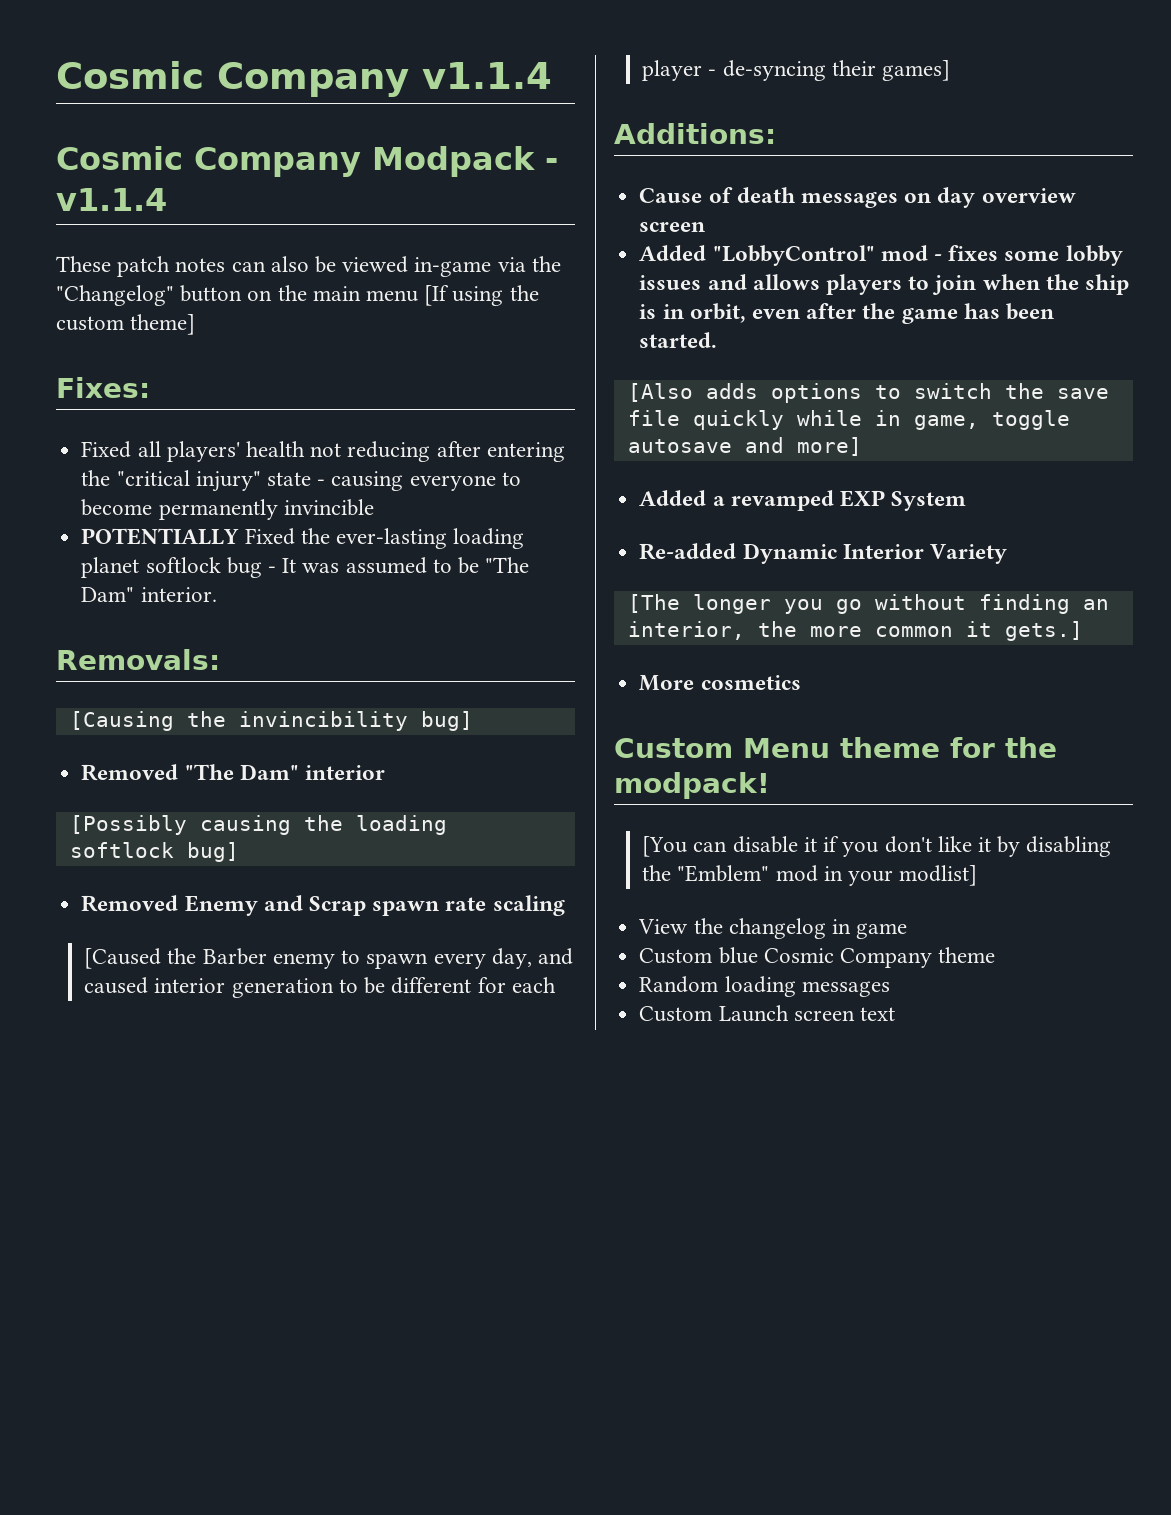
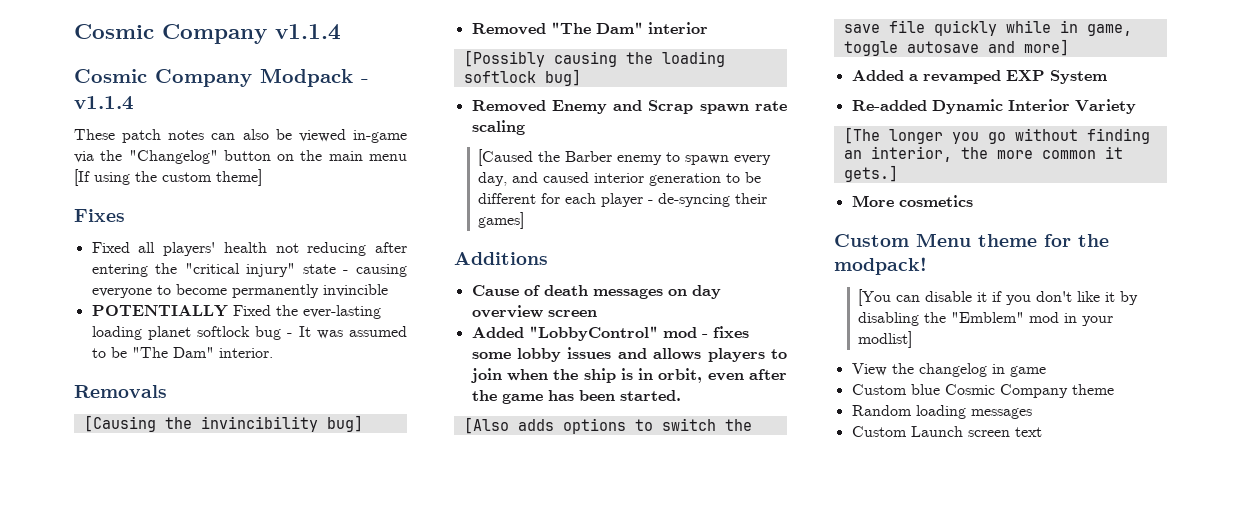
- Fixes:
+ Fixes
- Removals:
+ Removals
- Additions:
+ Additions

